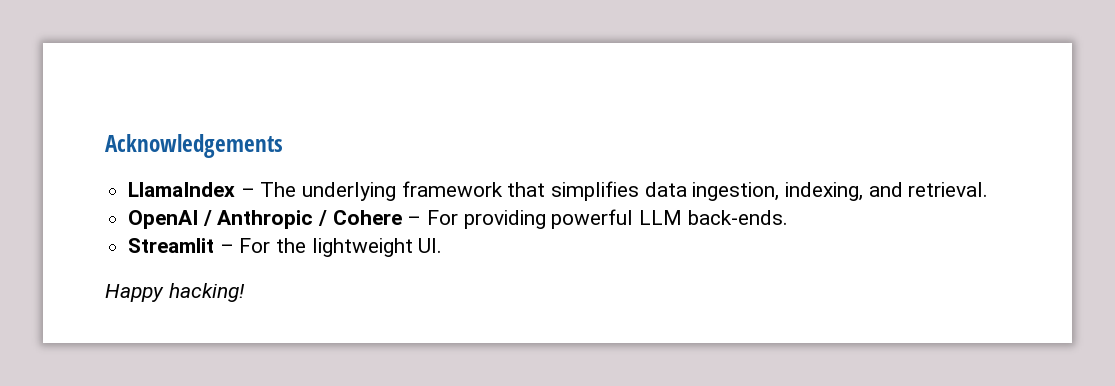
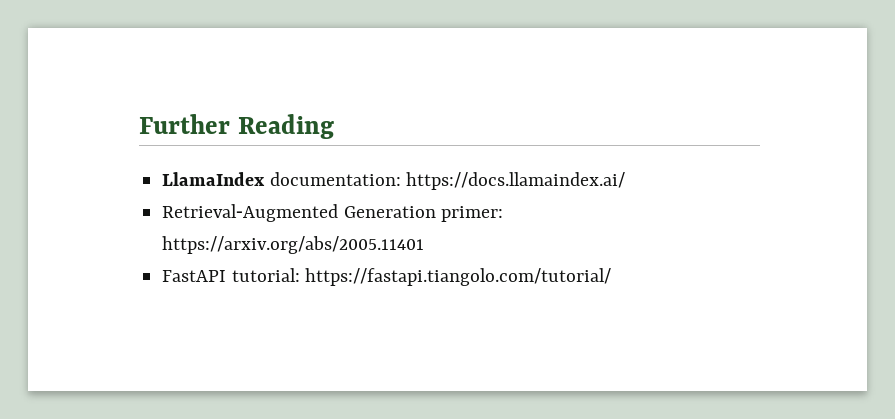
- Acknowledgements
+ Further Reading
- LlamaIndex – The underlying framework that simplifies data ingestion, indexing, and retrieval.
- OpenAI / Anthropic / Cohere – For providing powerful LLM back‑ends.
- Streamlit – For the lightweight UI.
- Happy hacking!
+ LlamaIndex documentation: https://docs.llamaindex.ai/
+ Retrieval‑Augmented Generation primer: https://arxiv.org/abs/2005.11401
+ FastAPI tutorial: https://fastapi.tiangolo.com/tutorial/

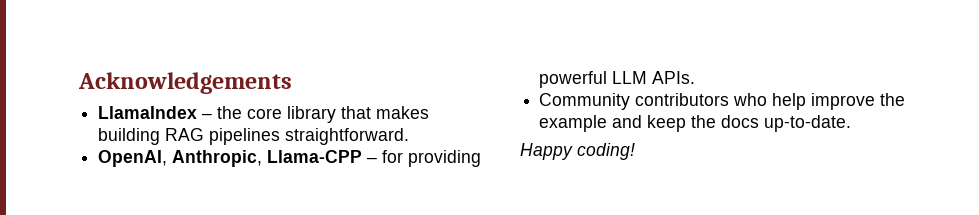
- Further Reading
+ Acknowledgements
- LlamaIndex documentation: https://docs.llamaindex.ai/
- Retrieval‑Augmented Generation primer: https://arxiv.org/abs/2005.11401
- FastAPI tutorial: https://fastapi.tiangolo.com/tutorial/
+ LlamaIndex – the core library that makes building RAG pipelines straightforward.
+ OpenAI, Anthropic, Llama‑CPP – for providing powerful LLM APIs.
+ Community contributors who help improve the example and keep the docs up‑to‑date.
+ Happy coding!

